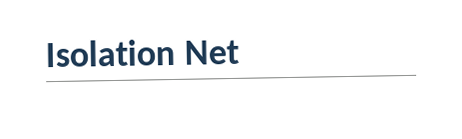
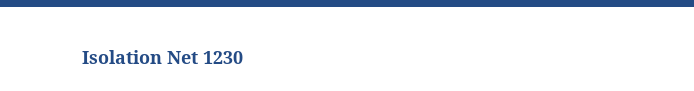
- Isolation Net
+ Isolation Net 1230

